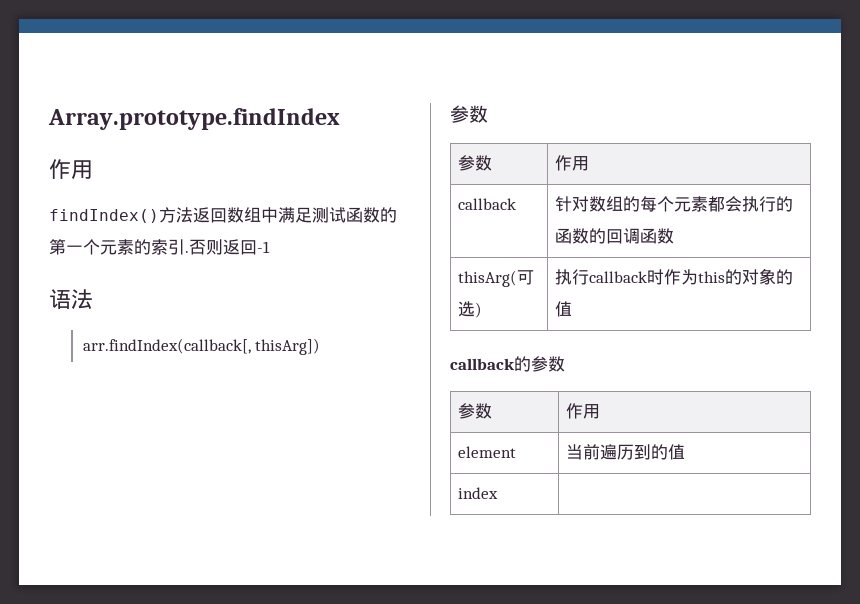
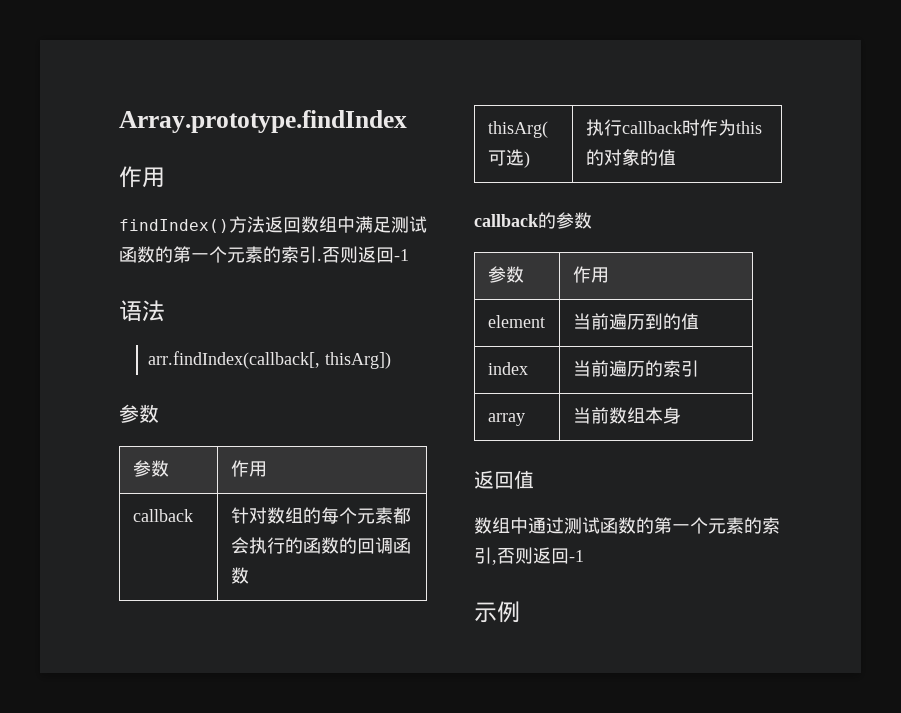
- index |
+ index | 当前遍历的索引
+ array | 当前数组本身
+ 返回值
+ 数组中通过测试函数的第一个元素的索引,否则返回-1
+ 示例

